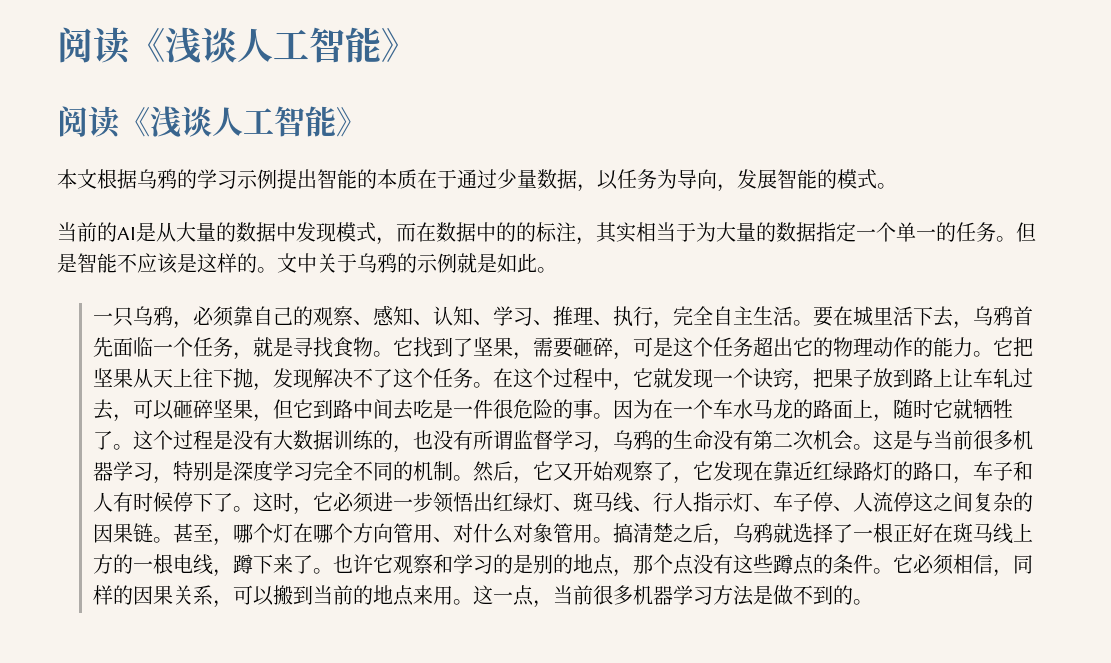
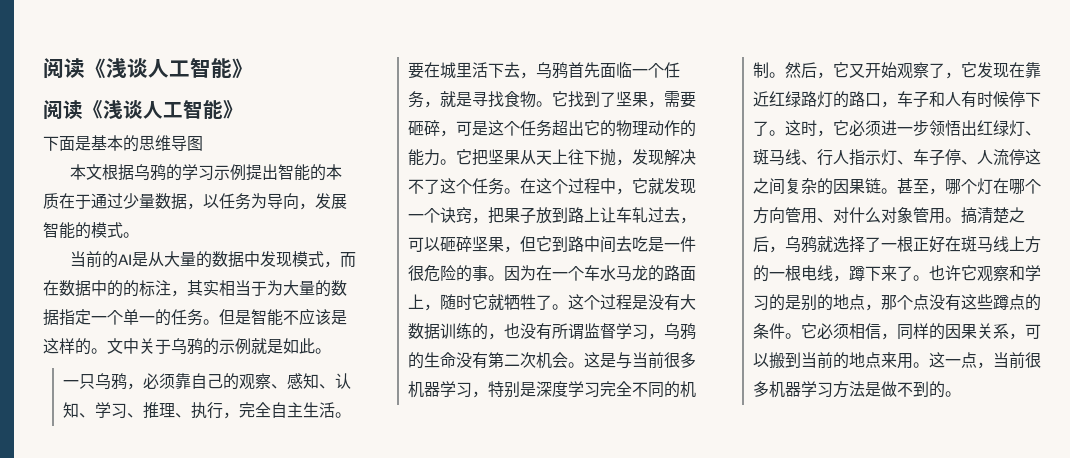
+ 下面是基本的思维导图

